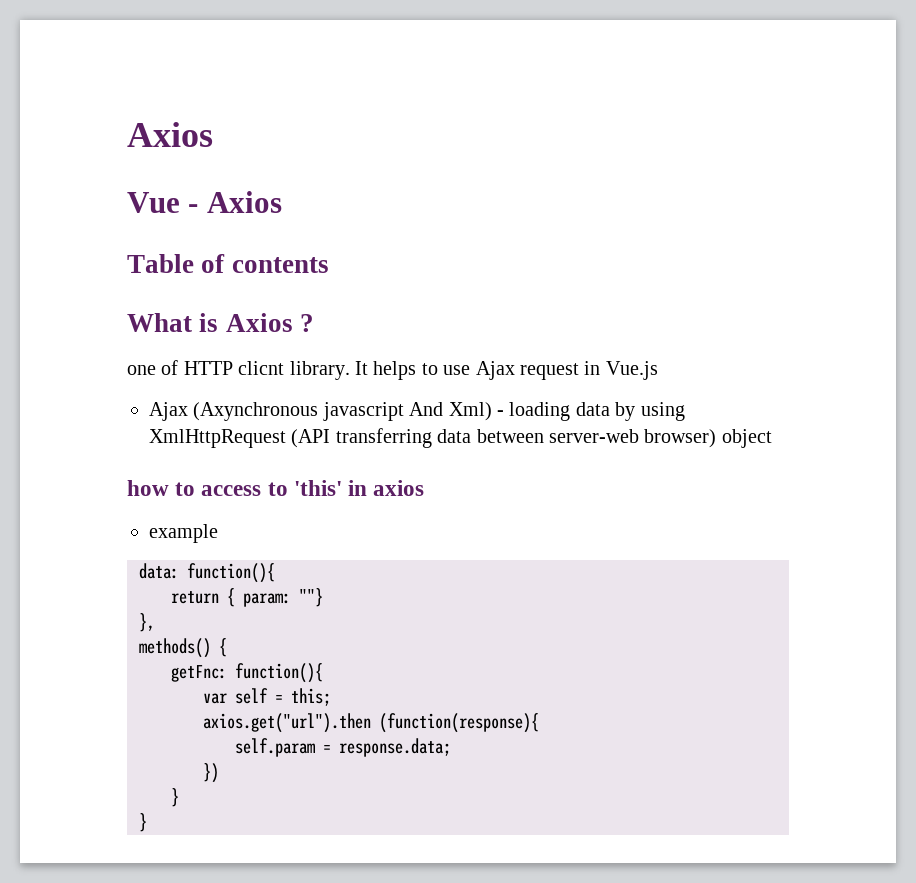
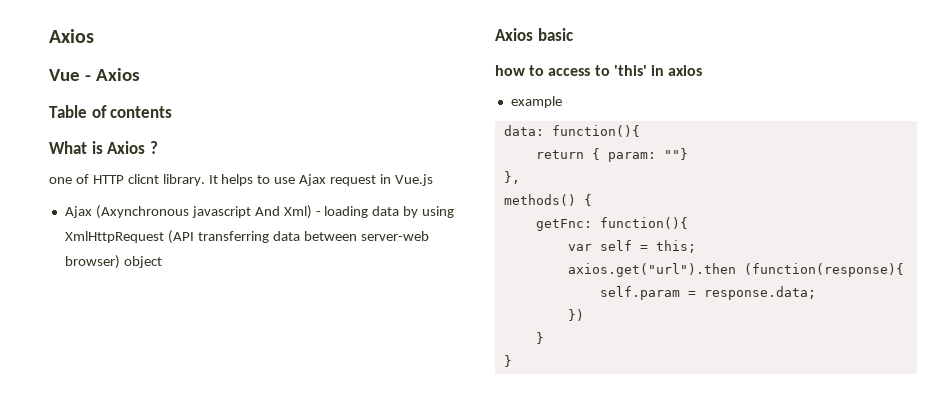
+ Axios basic

